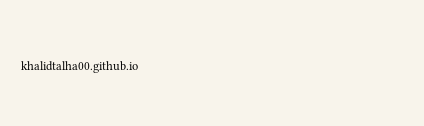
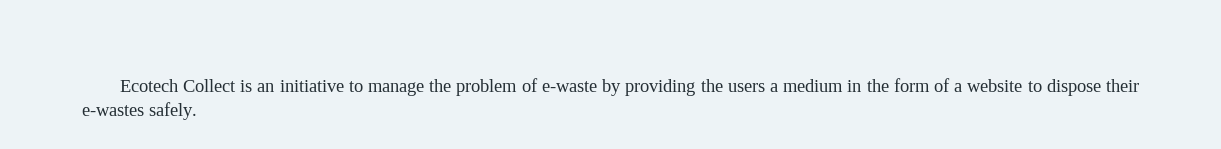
- khalidtalha00.github.io
+ Ecotech Collect is an initiative to manage the problem of e-waste by providing the users a medium in the form of a website to dispose their e-wastes safely.

